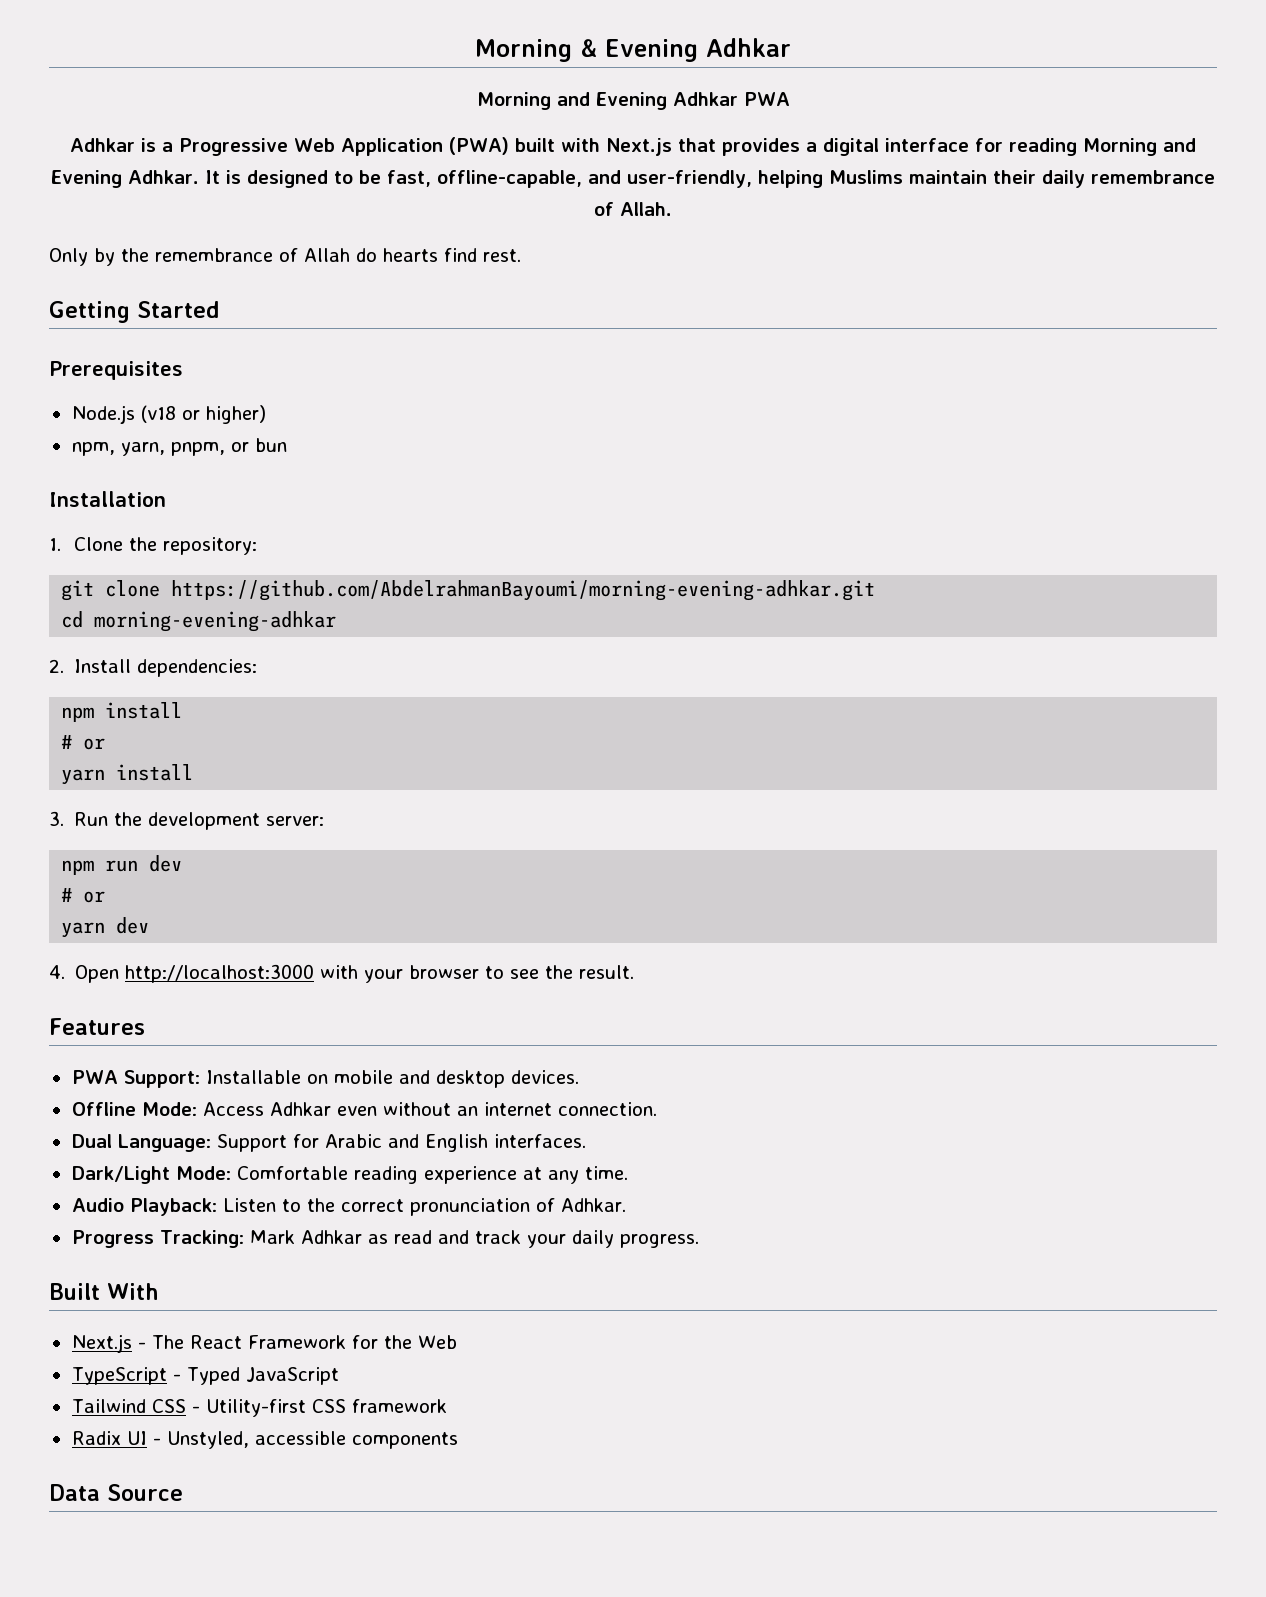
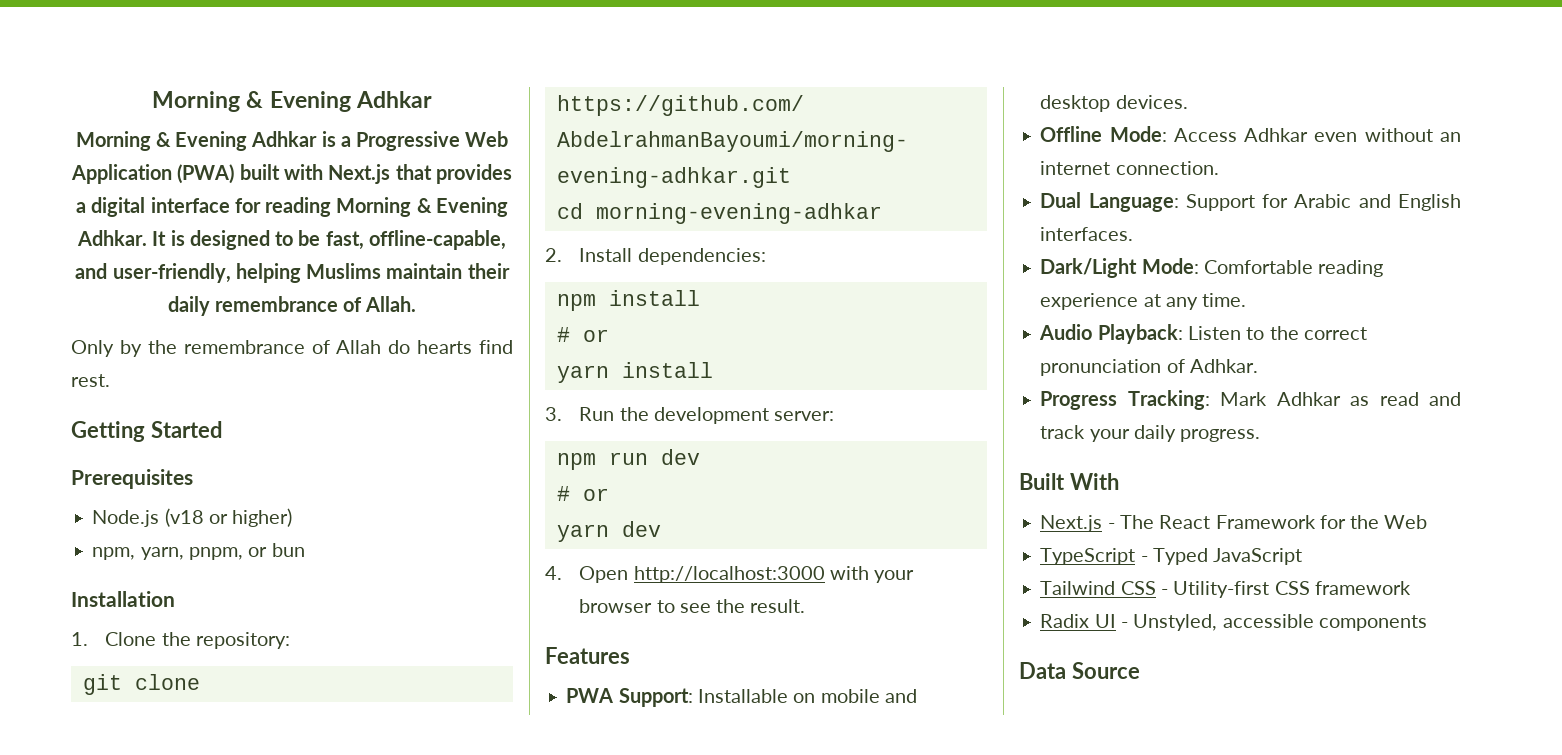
- Morning and Evening Adhkar PWA
- Adhkar is a Progressive Web Application (PWA) built with Next.js that provides a digital interface for reading Morning and Evening Adhkar.
+ Morning & Evening Adhkar is a Progressive Web Application (PWA) built with Next.js that provides a digital interface for reading Morning & Evening Adhkar.

